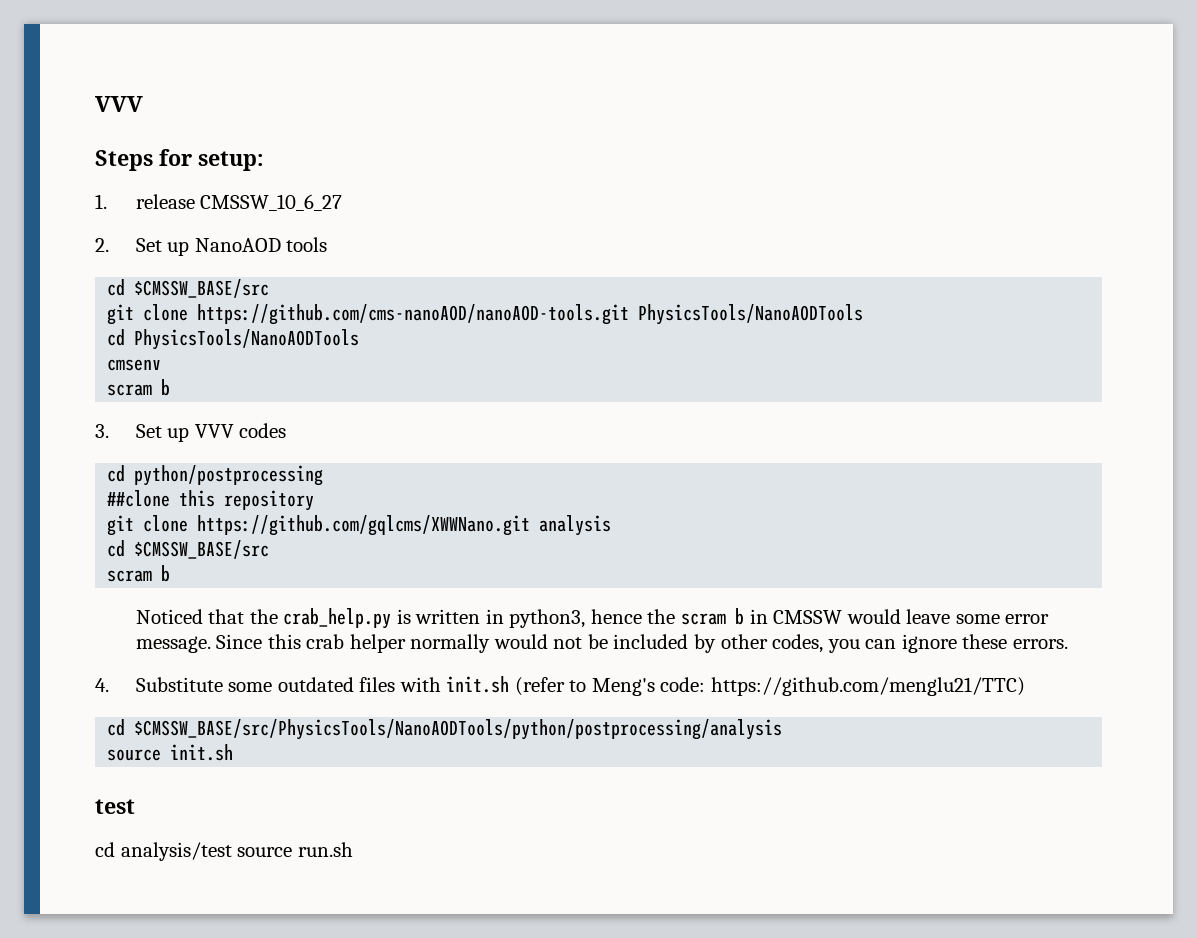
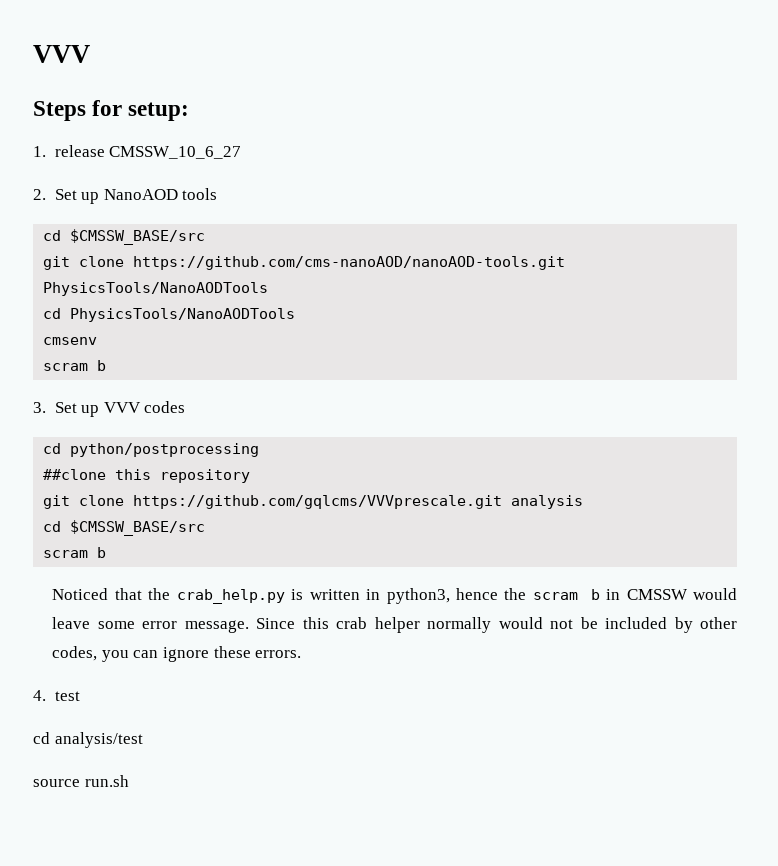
- git clone https://github.com/gqlcms/XWWNano.git analysis
+ git clone https://github.com/gqlcms/VVVprescale.git analysis
- 4. Substitute some outdated files with init.sh (refer to Meng's code: https://github.com/menglu21/TTC)
- cd $CMSSW_BASE/src/PhysicsTools/NanoAODTools/python/postprocessing/analysis
- source init.sh
- test
+ 4. test
- cd analysis/test source run.sh
+ cd analysis/test
+ source run.sh

